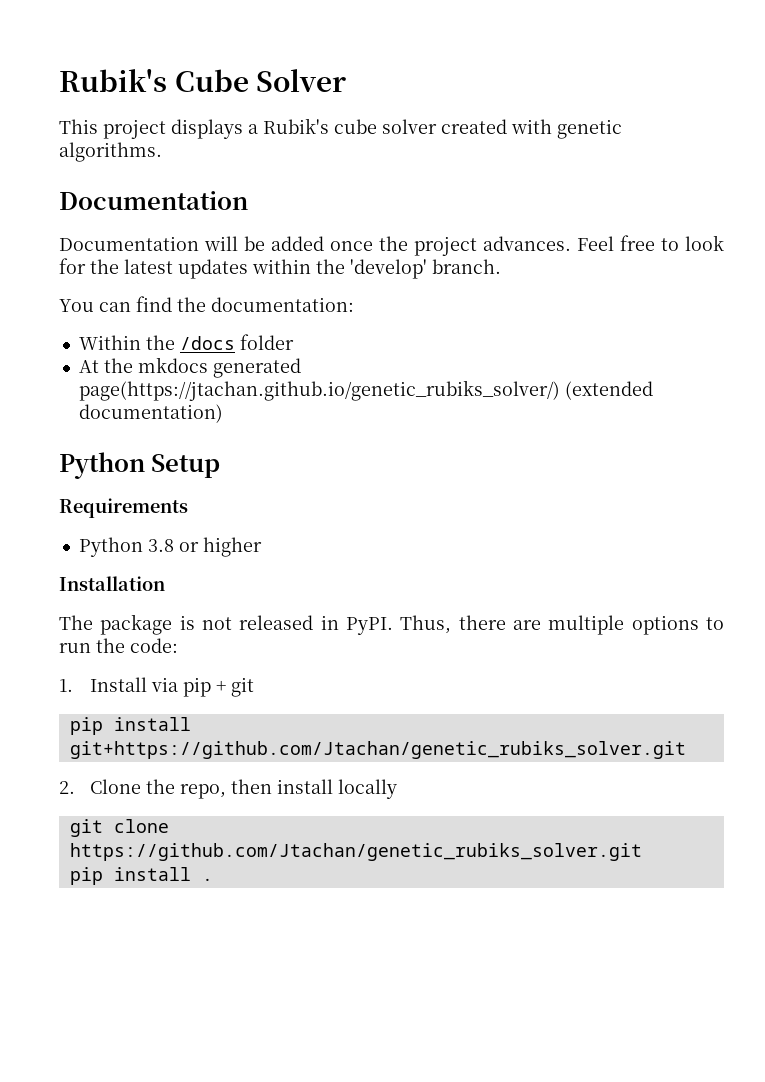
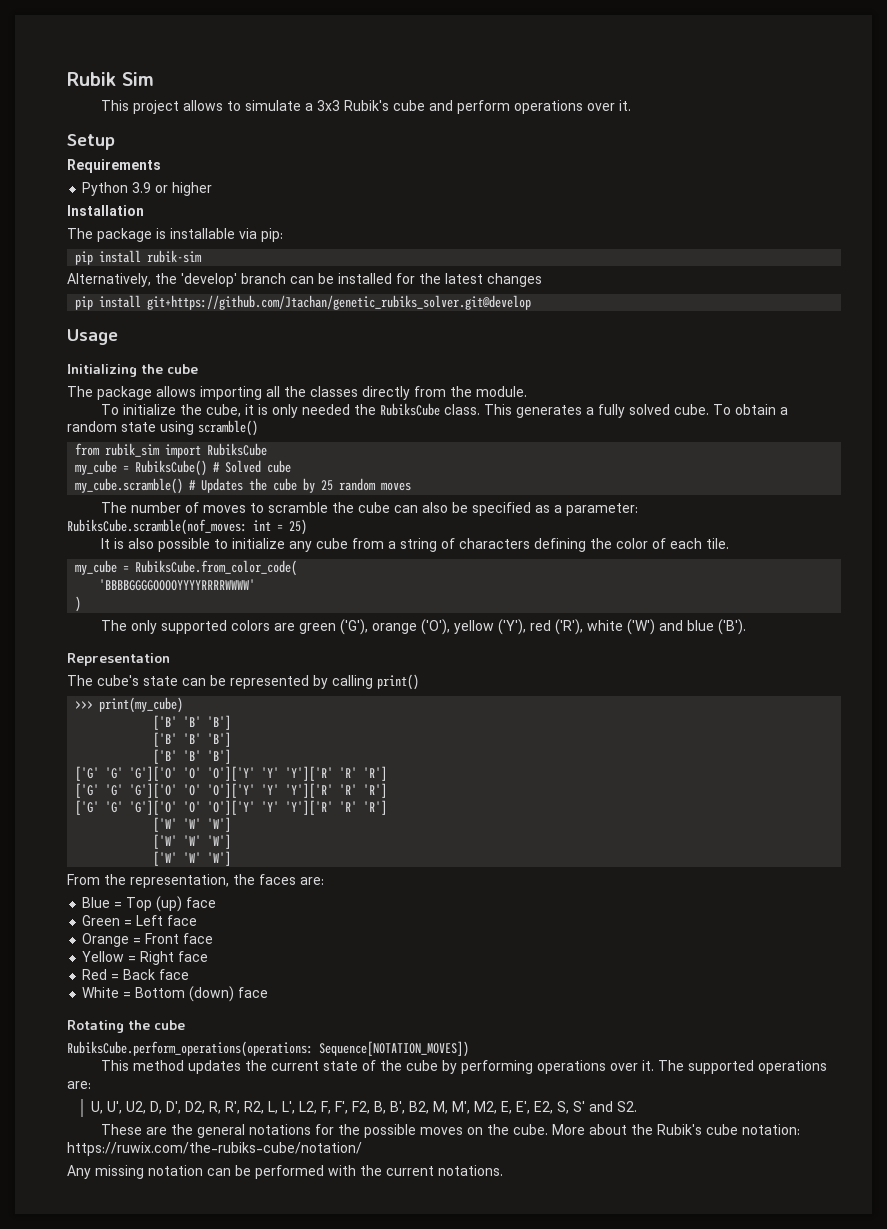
- Rubik's Cube Solver
+ Rubik Sim
- This project displays a Rubik's cube solver created with genetic algorithms.
- Documentation
- Documentation will be added once the project advances. Feel free to look for the latest updates within the 'develop' branch.
- You can find the documentation:
- Within the /docs folder
- At the mkdocs generated page(https://jtachan.github.io/genetic_rubiks_solver/) (extended documentation)
- Python Setup
+ This project allows to simulate a 3x3 Rubik's cube and perform operations over it.
+ Setup
- Python 3.8 or higher
+ Python 3.9 or higher
- The package is not released in PyPI. Thus, there are multiple options to run the code:
- 1. Install via pip + git
- pip install git+https://github.com/Jtachan/genetic_rubiks_solver.git
- 2. Clone the repo, then install locally
- git clone https://github.com/Jtachan/genetic_rubiks_solver.git
- pip install .
+ The package is installable via pip:
+ pip install rubik-sim
+ Alternatively, the 'develop' branch can be installed for the latest changes
+ pip install git+https://github.com/Jtachan/genetic_rubiks_solver.git@develop
+ Usage
+ Initializing the cube
+ The package allows importing all the classes directly from the module.
+ To initialize the cube, it is only needed the RubiksCube class. This generates a fully solved cube. To obtain a random state using scramble()
+ from rubik_sim import RubiksCube
+ my_cube = RubiksCube() # Solved cube
+ my_cube.scramble() # Updates the cube by 25 random moves
+ The number of moves to scramble the cube can also be specified as a parameter:
+ RubiksCube.scramble(nof_moves: int = 25)
+ It is also possible to initialize any cube from a string of characters defining the color of each tile.
+ my_cube = RubiksCube.from_color_code(
+ 'BBBBGGGGOOOOYYYYRRRRWWWW'
+ )
+ The only supported colors are green ('G'), orange ('O'), yellow ('Y'), red ('R'), white ('W') and blue ('B').
+ Representation
+ The cube's state can be represented by calling print()
+ >>> print(my_cube)
+ ['B' 'B' 'B']
+ ['B' 'B' 'B']
+ ['B' 'B' 'B']
+ ['G' 'G' 'G']['O' 'O' 'O']['Y' 'Y' 'Y']['R' 'R' 'R']
+ ['G' 'G' 'G']['O' 'O' 'O']['Y' 'Y' 'Y']['R' 'R' 'R']
+ ['G' 'G' 'G']['O' 'O' 'O']['Y' 'Y' 'Y']['R' 'R' 'R']
+ ['W' 'W' 'W']
+ ['W' 'W' 'W']
+ ['W' 'W' 'W']
+ From the representation, the faces are:
+ Blue = Top (up) face
+ Green = Left face
+ Orange = Front face
+ Yellow = Right face
+ Red = Back face
+ White = Bottom (down) face
+ Rotating the cube
+ RubiksCube.perform_operations(operations: Sequence[NOTATION_MOVES])
+ This method updates the current state of the cube by performing operations over it. The supported operations are:
+ U, U', U2, D, D', D2, R, R', R2, L, L', L2, F, F', F2, B, B', B2, M, M', M2, E, E', E2, S, S' and S2.
+ These are the general notations for the possible moves on the cube. More about the Rubik's cube notation: https://ruwix.com/the-rubiks-cube/notation/
+ Any missing notation can be performed with the current notations.

